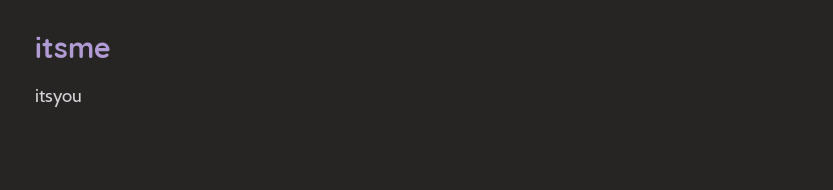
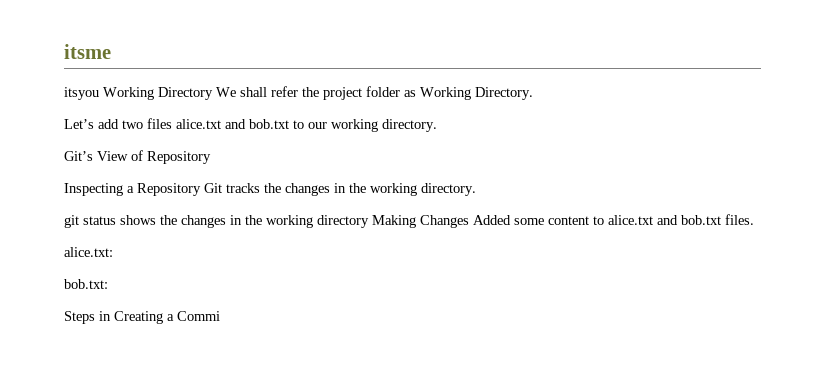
- itsyou
+ itsyou Working Directory We shall refer the project folder as Working Directory.
+ Let’s add two files alice.txt and bob.txt to our working directory.
+ Git’s View of Repository
+ Inspecting a Repository Git tracks the changes in the working directory.
+ git status shows the changes in the working directory Making Changes Added some content to alice.txt and bob.txt files.
+ alice.txt:
+ bob.txt:
+ Steps in Creating a Commi

